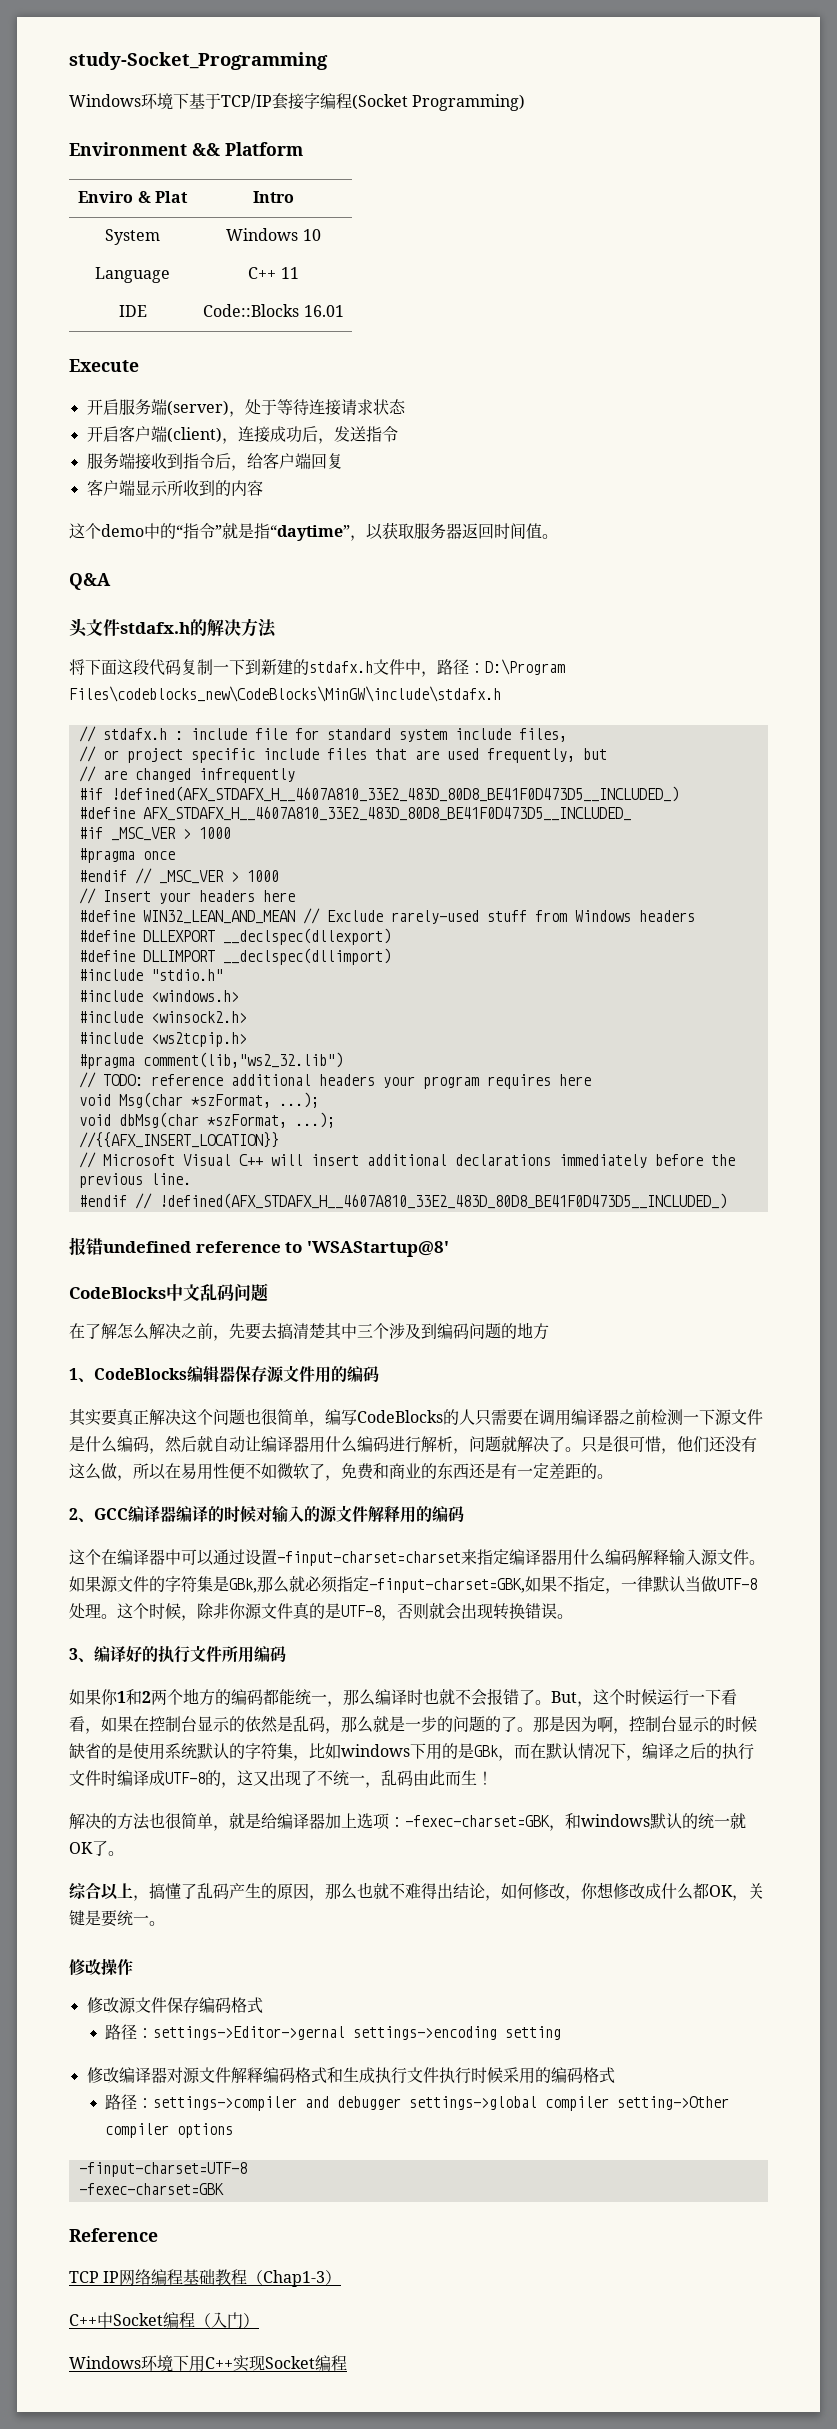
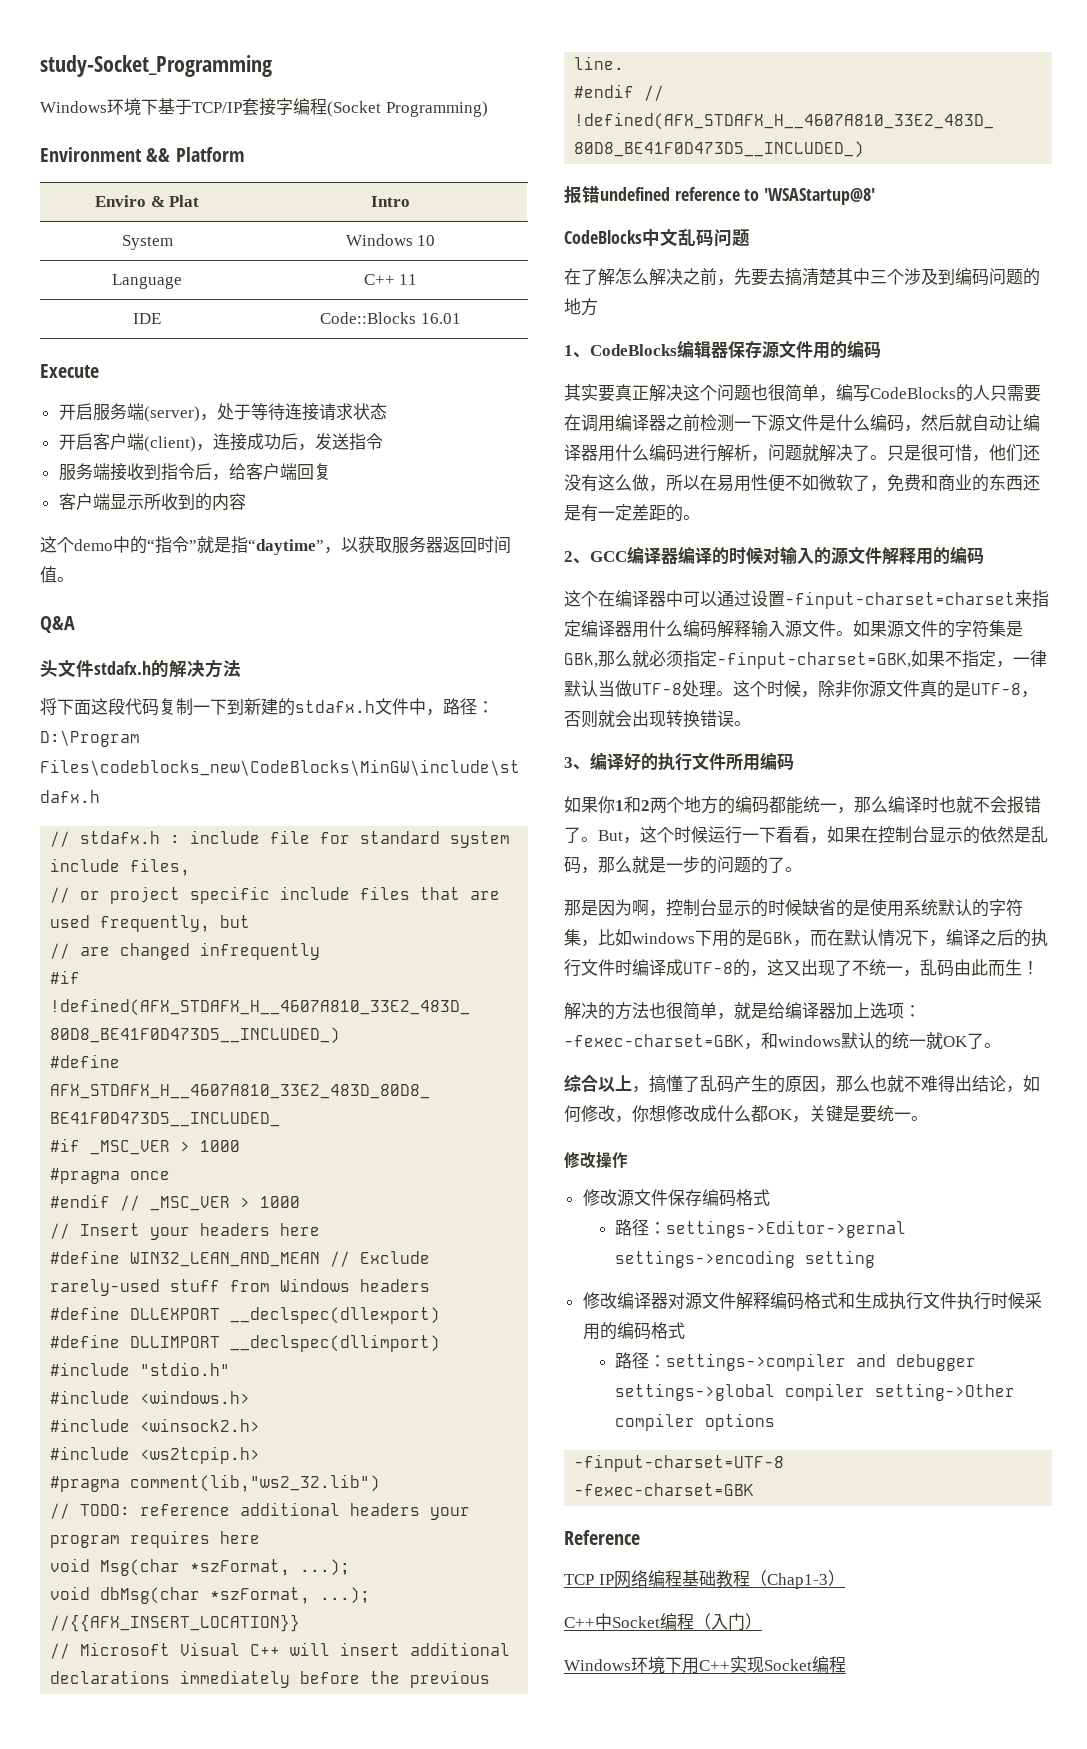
- But，这个时候运行一下看看，如果在控制台显示的依然是乱码，那么就是一步的问题的了。那是因为啊，控制台显示的时候缺省的是使用系统默认的字符集，比如windows下用的是GBk，而在默认情况下，编译之后的执行文件时编译成UTF-8的，这又出现了不统一，乱码由此而生！
+ But，这个时候运行一下看看，如果在控制台显示的依然是乱码，那么就是一步的问题的了。
+ 那是因为啊，控制台显示的时候缺省的是使用系统默认的字符集，比如windows下用的是GBk，而在默认情况下，编译之后的执行文件时编译成UTF-8的，这又出现了不统一，乱码由此而生！

